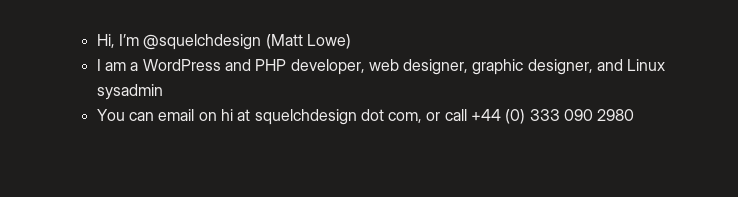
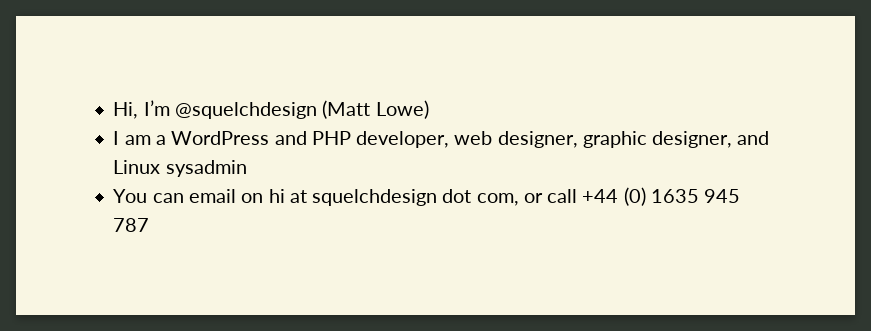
- You can email on hi at squelchdesign dot com, or call +44 (0) 333 090 2980
+ You can email on hi at squelchdesign dot com, or call +44 (0) 1635 945 787

